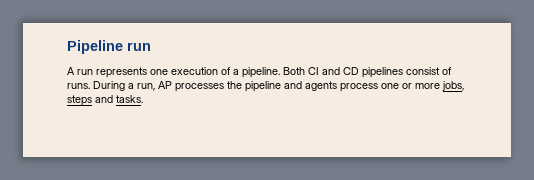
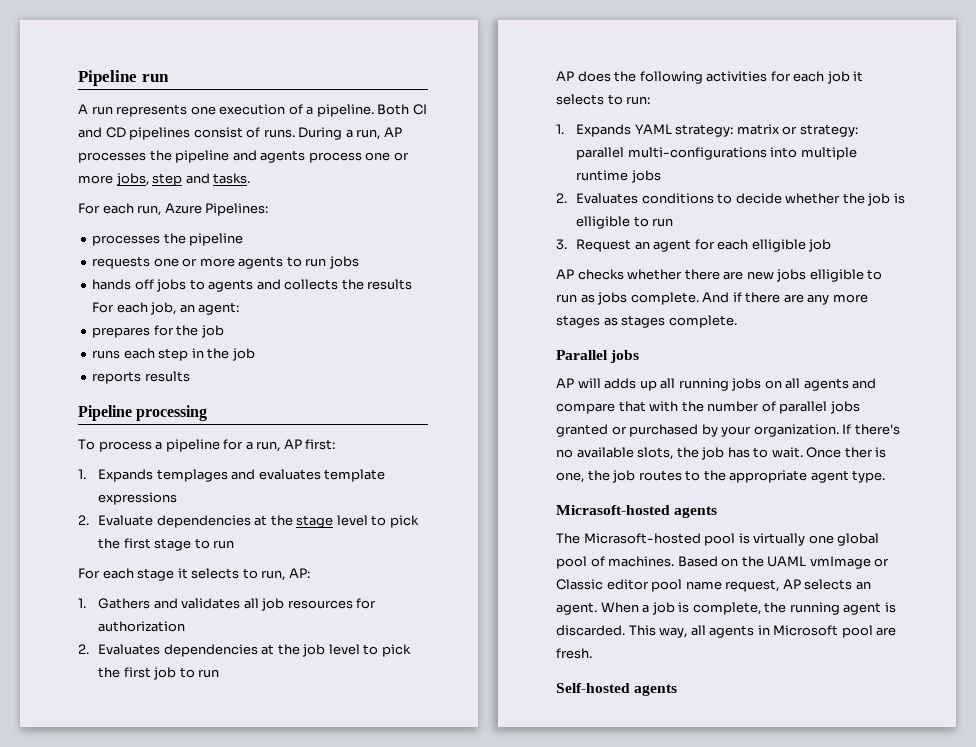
- During a run, AP processes the pipeline and agents process one or more jobs, steps and tasks.
+ During a run, AP processes the pipeline and agents process one or more jobs, step and tasks.
+ For each run, Azure Pipelines:
+ processes the pipeline
+ requests one or more agents to run jobs
+ hands off jobs to agents and collects the results For each job, an agent:
+ prepares for the job
+ runs each step in the job
+ reports results
+ Pipeline processing
+ To process a pipeline for a run, AP first:
+ 1. Expands templages and evaluates template expressions
+ 2. Evaluate dependencies at the stage level to pick the first stage to run
+ For each stage it selects to run, AP:
+ 1. Gathers and validates all job resources for authorization
+ 2. Evaluates dependencies at the job level to pick the first job to run
+ AP does the following activities for each job it selects to run:
+ 1. Expands YAML strategy: matrix or strategy: parallel multi-configurations into multiple runtime jobs
+ 2. Evaluates conditions to decide whether the job is elligible to run
+ 3. Request an agent for each elligible job
+ AP checks whether there are new jobs elligible to run as jobs complete. And if there are any more stages as stages complete.
+ Parallel jobs
+ AP will adds up all running jobs on all agents and compare that with the number of parallel jobs granted or purchased by your organization. If there's no available slots, the job has to wait. Once ther is one, the job routes to the appropriate agent type.
+ Micrasoft-hosted agents
+ The Micrasoft-hosted pool is virtually one global pool of machines. Based on the UAML vmImage or Classic editor pool name request, AP selects an agent. When a job is complete, the running agent is discarded. This way, all agents in Microsoft pool are fresh.
+ Self-hosted agents

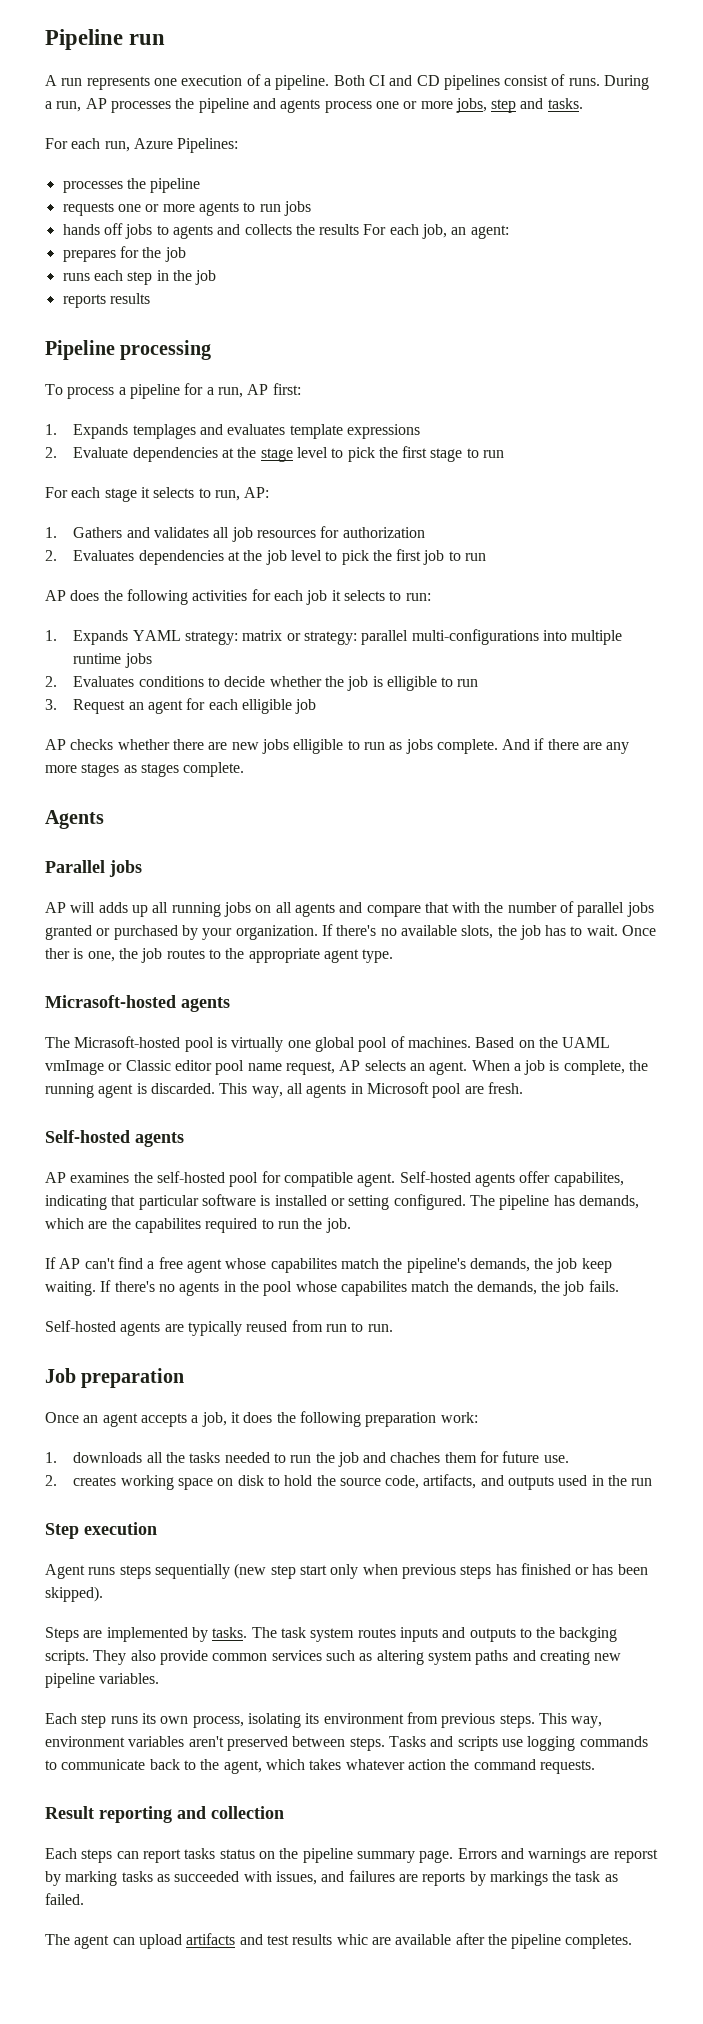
+ Agents
+ AP examines the self-hosted pool for compatible agent. Self-hosted agents offer capabilites, indicating that particular software is installed or setting configured. The pipeline has demands, which are the capabilites required to run the job.
+ If AP can't find a free agent whose capabilites match the pipeline's demands, the job keep waiting. If there's no agents in the pool whose capabilites match the demands, the job fails.
+ Self-hosted agents are typically reused from run to run.
+ Job preparation
+ Once an agent accepts a job, it does the following preparation work:
+ 1. downloads all the tasks needed to run the job and chaches them for future use.
+ 2. creates working space on disk to hold the source code, artifacts, and outputs used in the run
+ Step execution
+ Agent runs steps sequentially (new step start only when previous steps has finished or has been skipped).
+ Steps are implemented by tasks. The task system routes inputs and outputs to the backging scripts. They also provide common services such as altering system paths and creating new pipeline variables.
+ Each step runs its own process, isolating its environment from previous steps. This way, environment variables aren't preserved between steps. Tasks and scripts use logging commands to communicate back to the agent, which takes whatever action the command requests.
+ Result reporting and collection
+ Each steps can report tasks status on the pipeline summary page. Errors and warnings are reporst by marking tasks as succeeded with issues, and failures are reports by markings the task as failed.
+ The agent can upload artifacts and test results whic are available after the pipeline completes.

